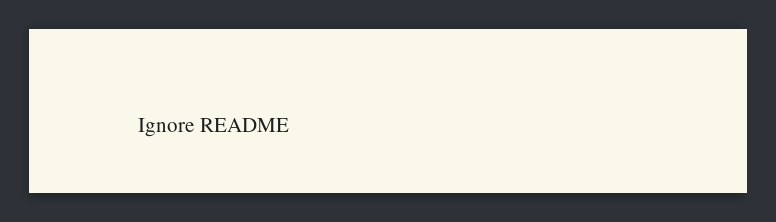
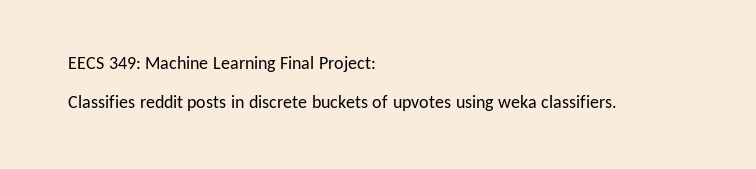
- Ignore README
+ EECS 349: Machine Learning Final Project:
+ Classifies reddit posts in discrete buckets of upvotes using weka classifiers.

